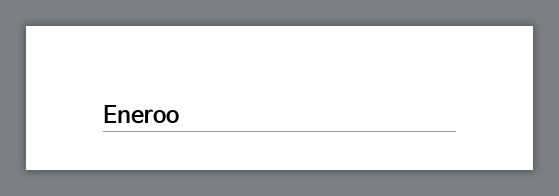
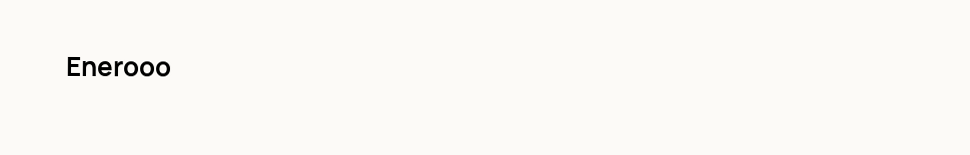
- Eneroo
+ Enerooo

